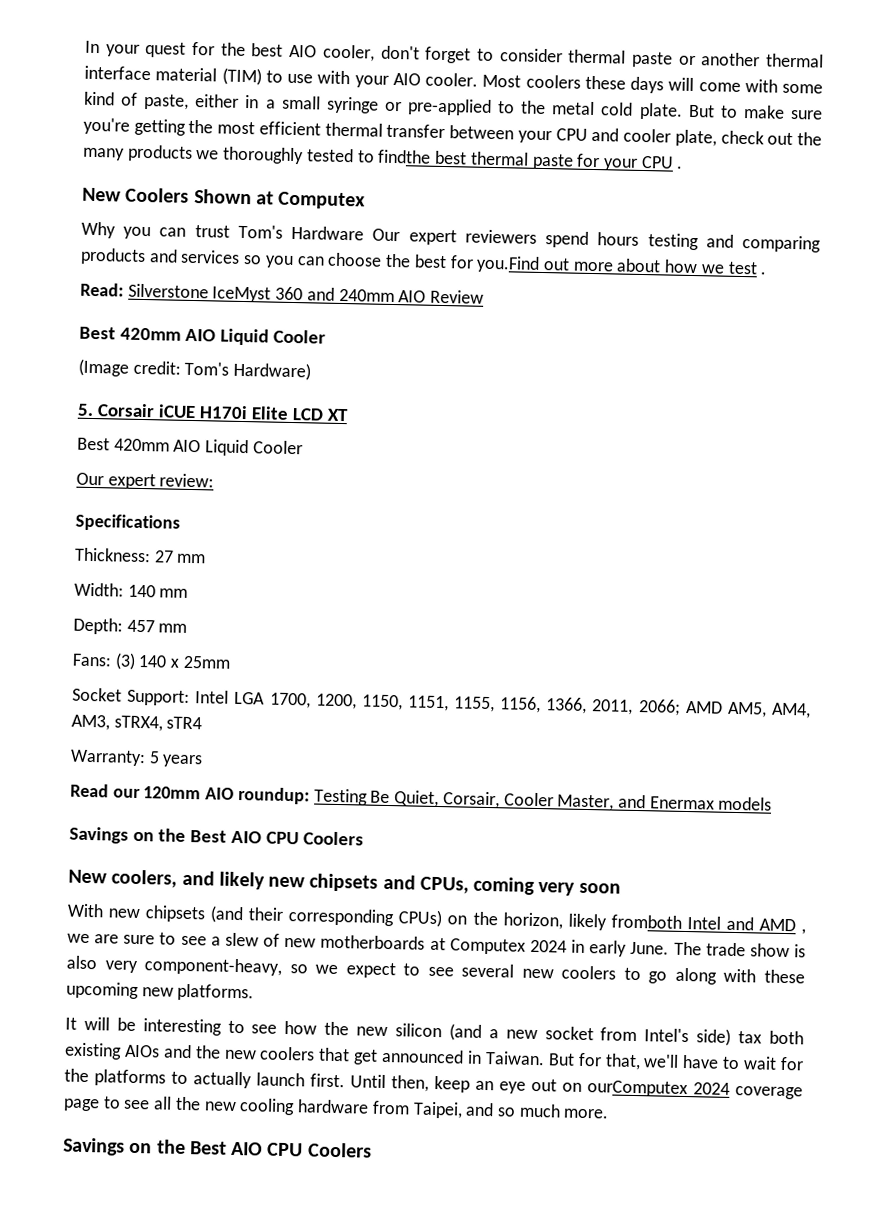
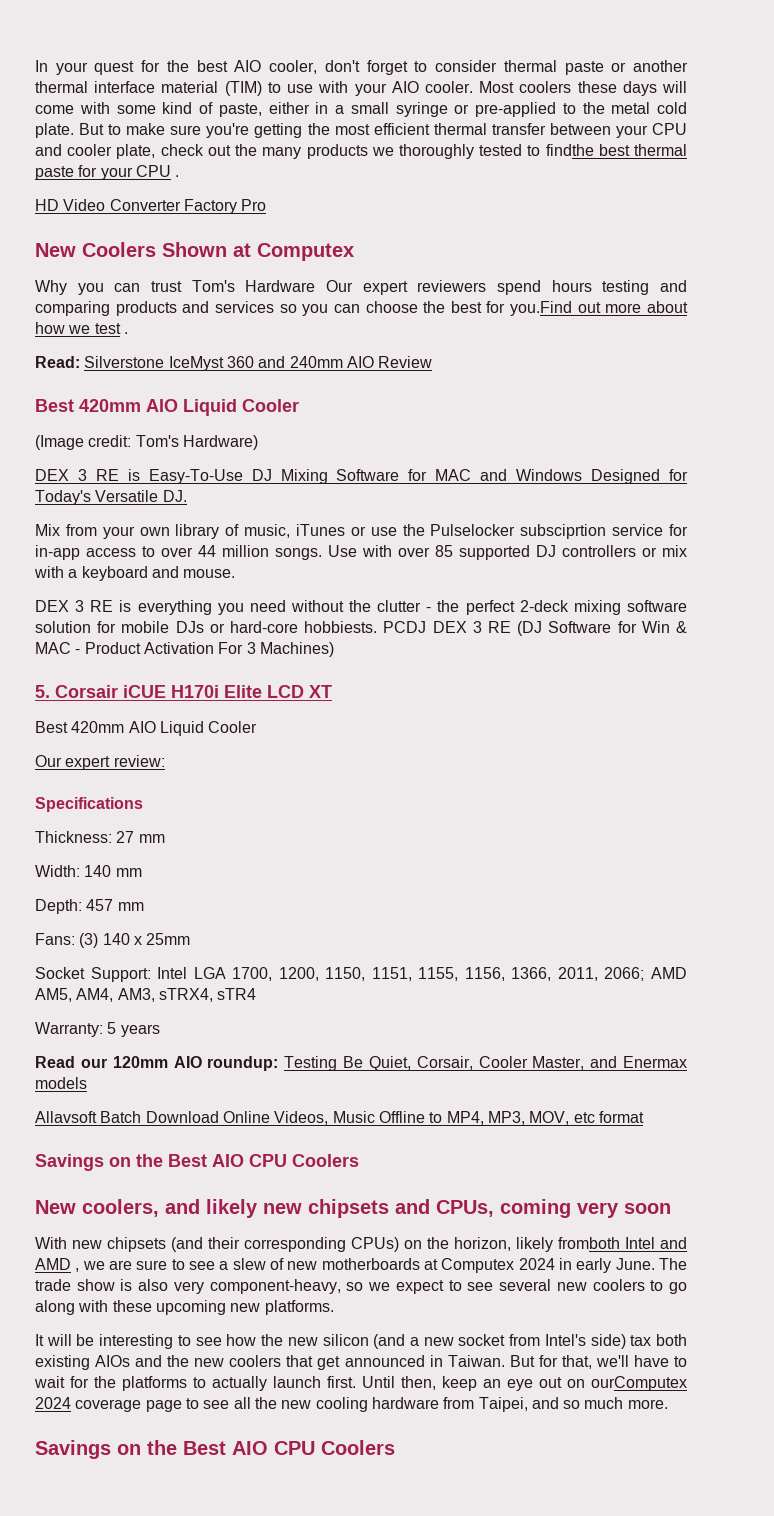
+ HD Video Converter Factory Pro
+ DEX 3 RE is Easy-To-Use DJ Mixing Software for MAC and Windows Designed for Today's Versatile DJ.
+ Mix from your own library of music, iTunes or use the Pulselocker subsciprtion service for in-app access to over 44 million songs. Use with over 85 supported DJ controllers or mix with a keyboard and mouse.
+ DEX 3 RE is everything you need without the clutter - the perfect 2-deck mixing software solution for mobile DJs or hard-core hobbiests. PCDJ DEX 3 RE (DJ Software for Win & MAC - Product Activation For 3 Machines)
+ Allavsoft Batch Download Online Videos, Music Offline to MP4, MP3, MOV, etc format

